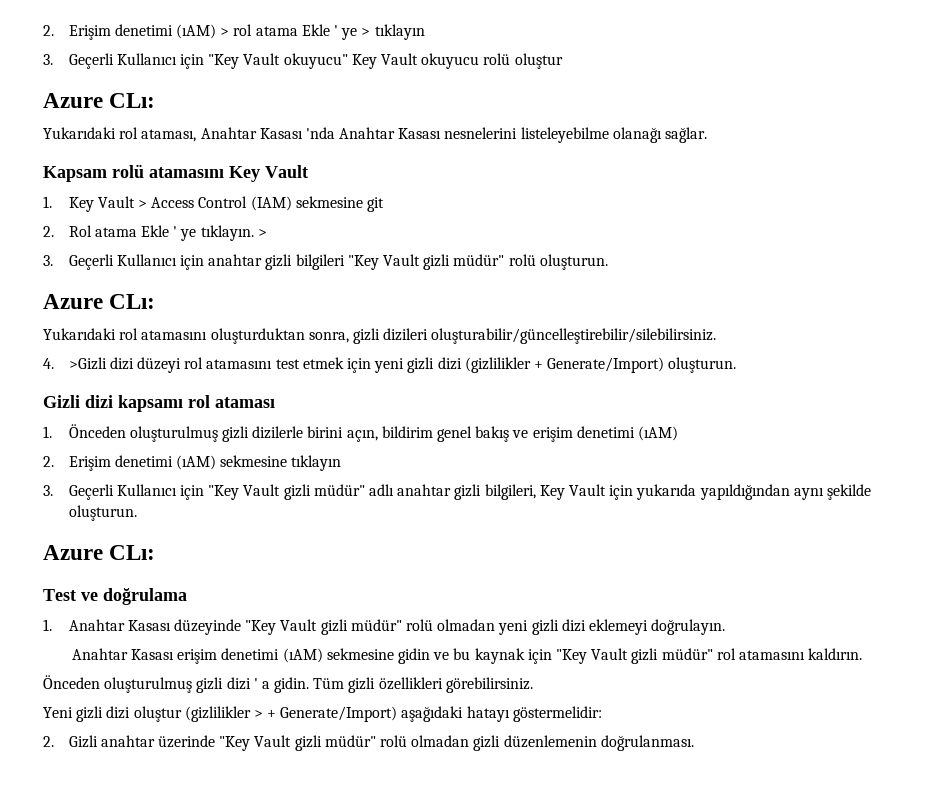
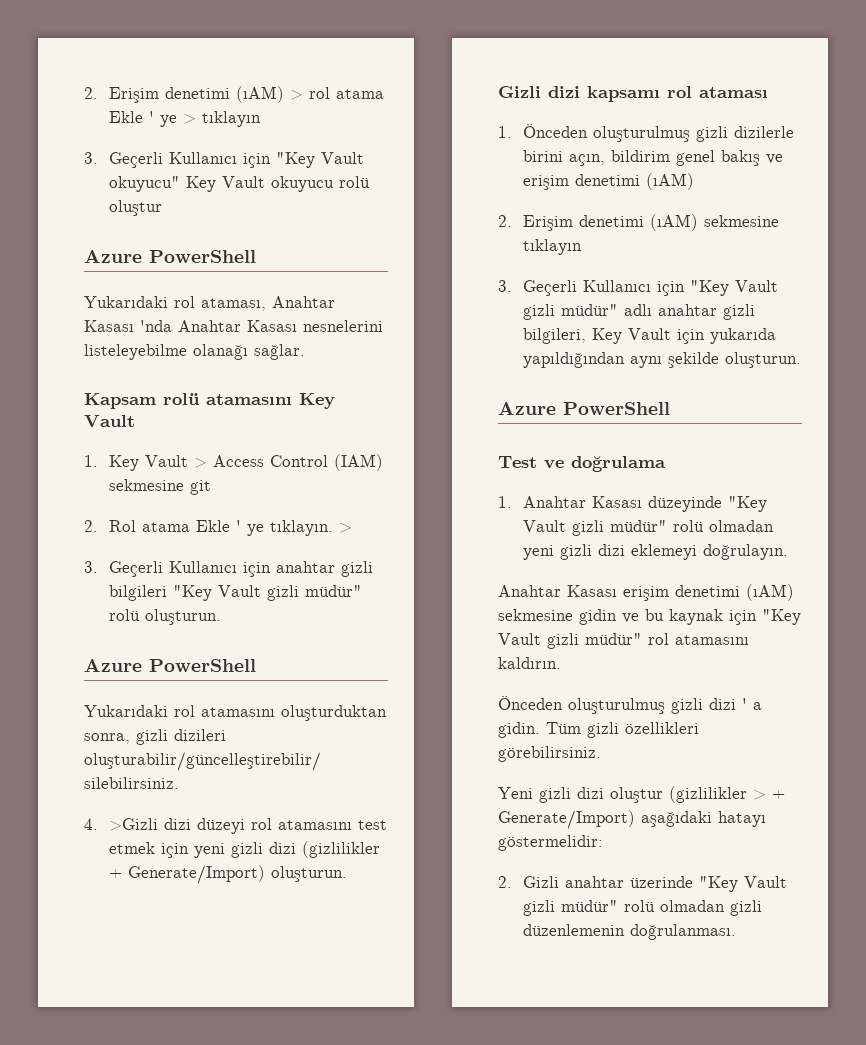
  3. Geçerli Kullanıcı için "Key Vault okuyucu" Key Vault okuyucu rolü oluştur
- Azure CLı:
+ Azure PowerShell
  3. Geçerli Kullanıcı için anahtar gizli bilgileri "Key Vault gizli müdür" rolü oluşturun.
- Azure CLı:
+ Azure PowerShell
  3. Geçerli Kullanıcı için "Key Vault gizli müdür" adlı anahtar gizli bilgileri, Key Vault için yukarıda yapıldığından aynı şekilde oluşturun.
- Azure CLı:
+ Azure PowerShell

